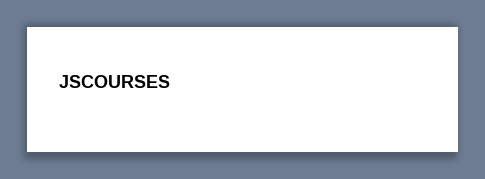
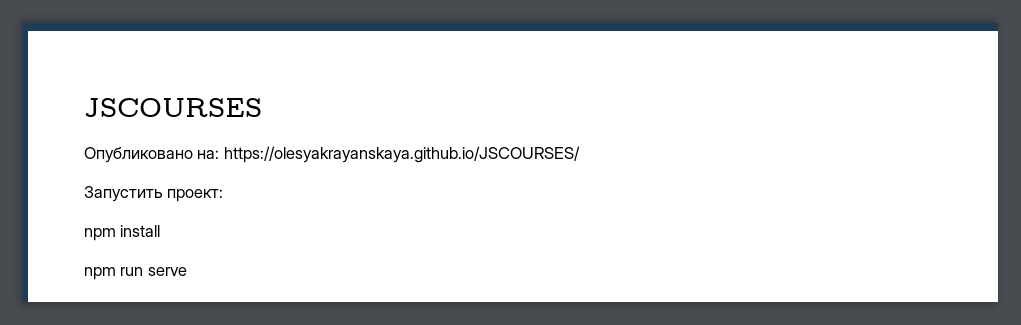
+ Опубликованo на: https://olesyakrayanskaya.github.io/JSCOURSES/
+ Запустить проект:
+ npm install
+ npm run serve

